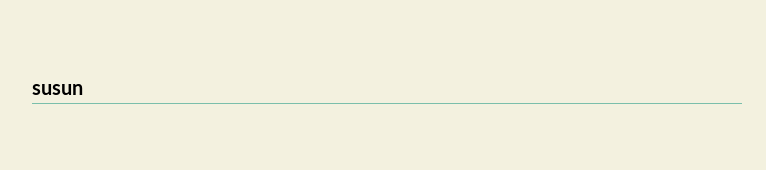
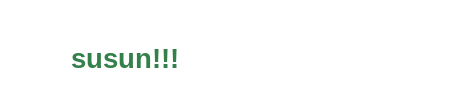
- susun
+ susun!!!

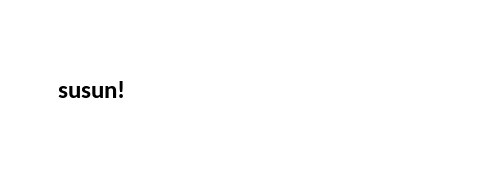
- susun!!!
+ susun!

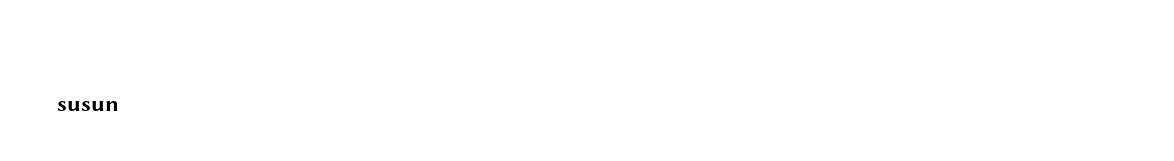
- susun!
+ susun

